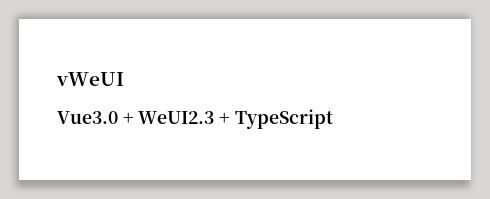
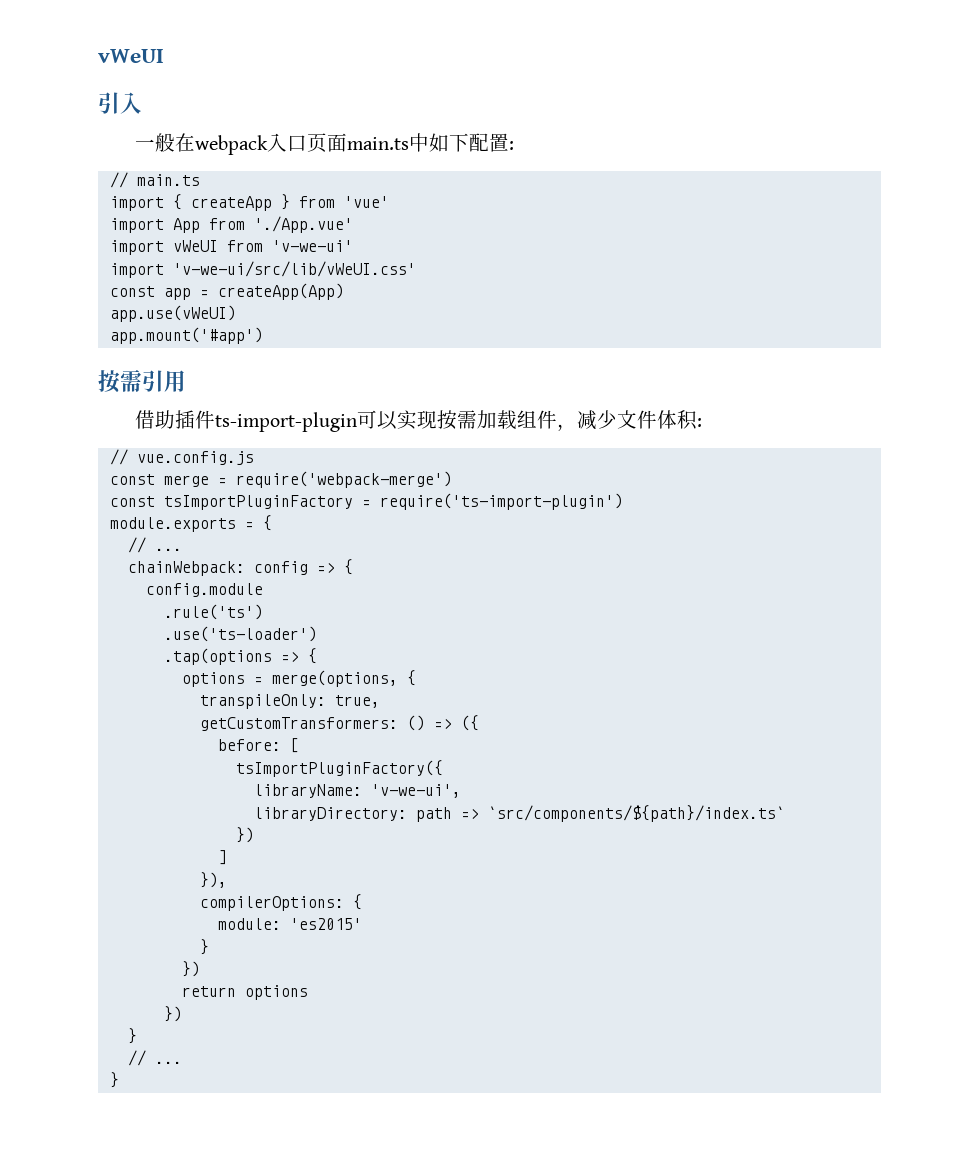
- Vue3.0 + WeUI2.3 + TypeScript
+ 引入
+ 一般在webpack入口页面main.ts中如下配置:
+ // main.ts
+ import { createApp } from 'vue'
+ import App from './App.vue'
+ import vWeUI from 'v-we-ui'
+ import 'v-we-ui/src/lib/vWeUI.css'
+ const app = createApp(App)
+ app.use(vWeUI)
+ app.mount('#app')
+ 按需引用
+ 借助插件ts-import-plugin可以实现按需加载组件，减少文件体积:
+ // vue.config.js
+ const merge = require('webpack-merge')
+ const tsImportPluginFactory = require('ts-import-plugin')
+ module.exports = {
+ // ...
+ chainWebpack: config => {
+ config.module
+ .rule('ts')
+ .use('ts-loader')
+ .tap(options => {
+ options = merge(options, {
+ transpileOnly: true,
+ getCustomTransformers: () => ({
+ before: [
+ tsImportPluginFactory({
+ libraryName: 'v-we-ui',
+ libraryDirectory: path => `src/components/${path}/index.ts`
+ })
+ ]
+ }),
+ compilerOptions: {
+ module: 'es2015'
+ }
+ })
+ return options
+ })
+ }
+ // ...
+ }

